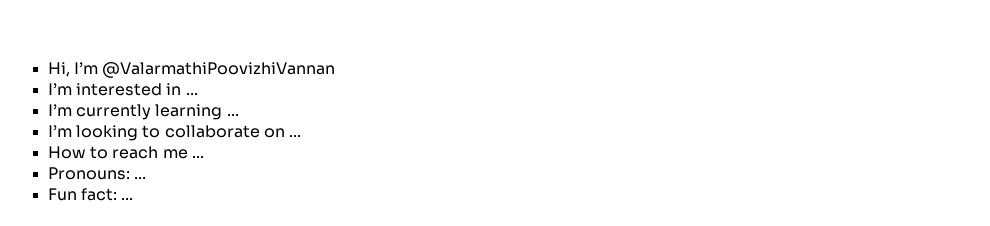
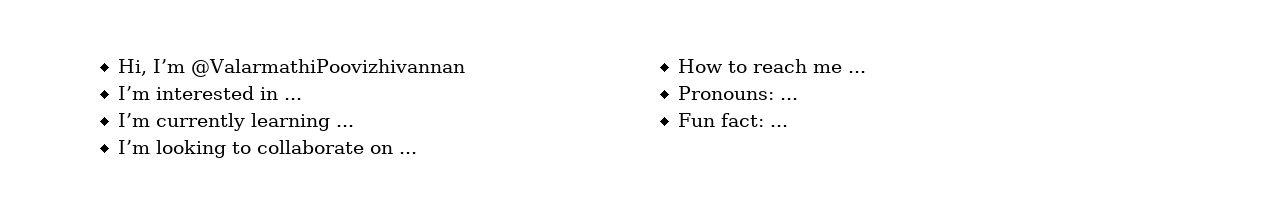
- Hi, I’m @ValarmathiPoovizhiVannan
+ Hi, I’m @ValarmathiPoovizhivannan

